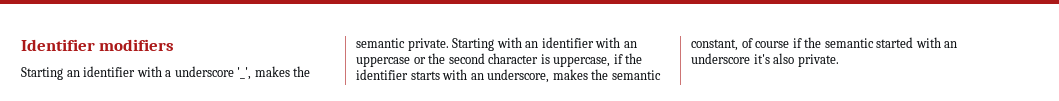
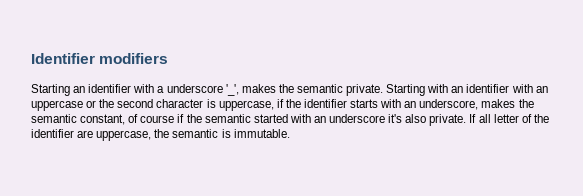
+ If all letter of the identifier are uppercase, the semantic is immutable.

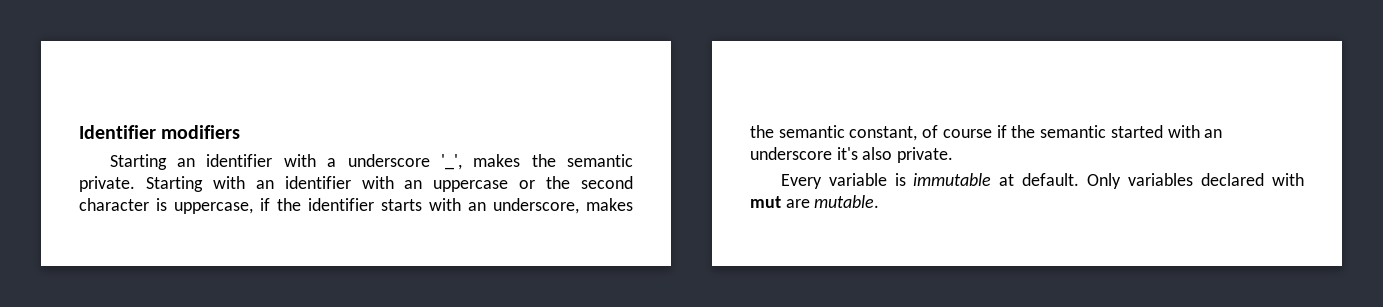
- Starting with an identifier with an uppercase or the second character is uppercase, if the identifier starts with an underscore, makes the semantic constant, of course if the semantic started with an underscore it's also private. If all letter of the identifier are uppercase, the semantic is immutable.
+ Starting with an identifier with an uppercase or the second character is uppercase, if the identifier starts with an underscore, makes the semantic constant, of course if the semantic started with an underscore it's also private.
+ Every variable is immutable at default. Only variables declared with mut are mutable.

